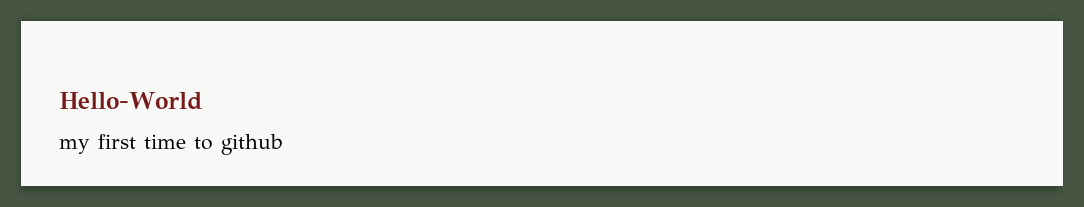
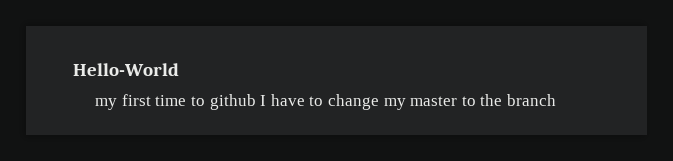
- my first time to github
+ my first time to github I have to change my master to the branch

